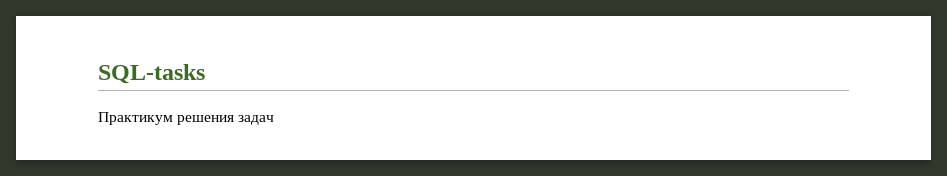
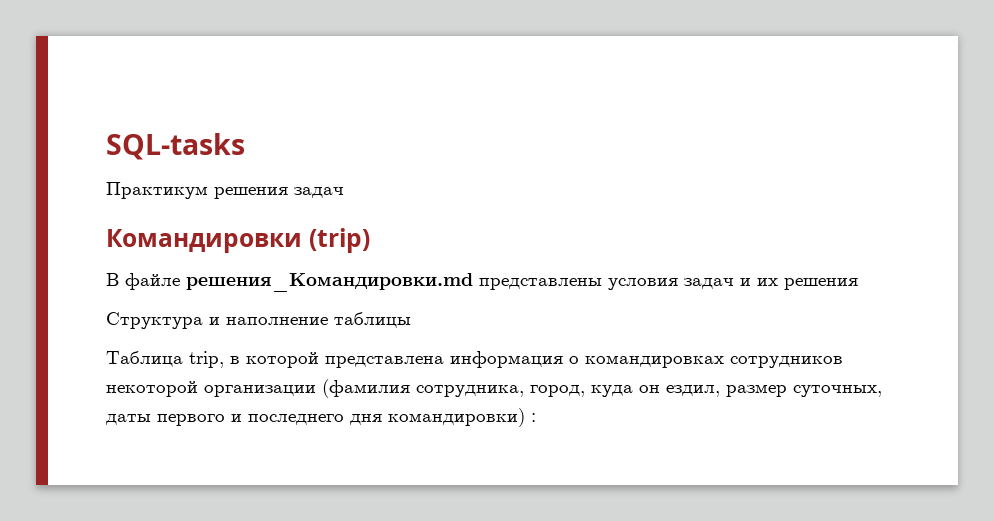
+ Командировки (trip)
+ В файле решения_Командировки.md представлены условия задач и их решения
+ Структура и наполнение таблицы
+ Таблица trip, в которой представлена информация о командировках сотрудников некоторой организации (фамилия сотрудника, город, куда он ездил, размер суточных, даты первого и последнего дня командировки) :

